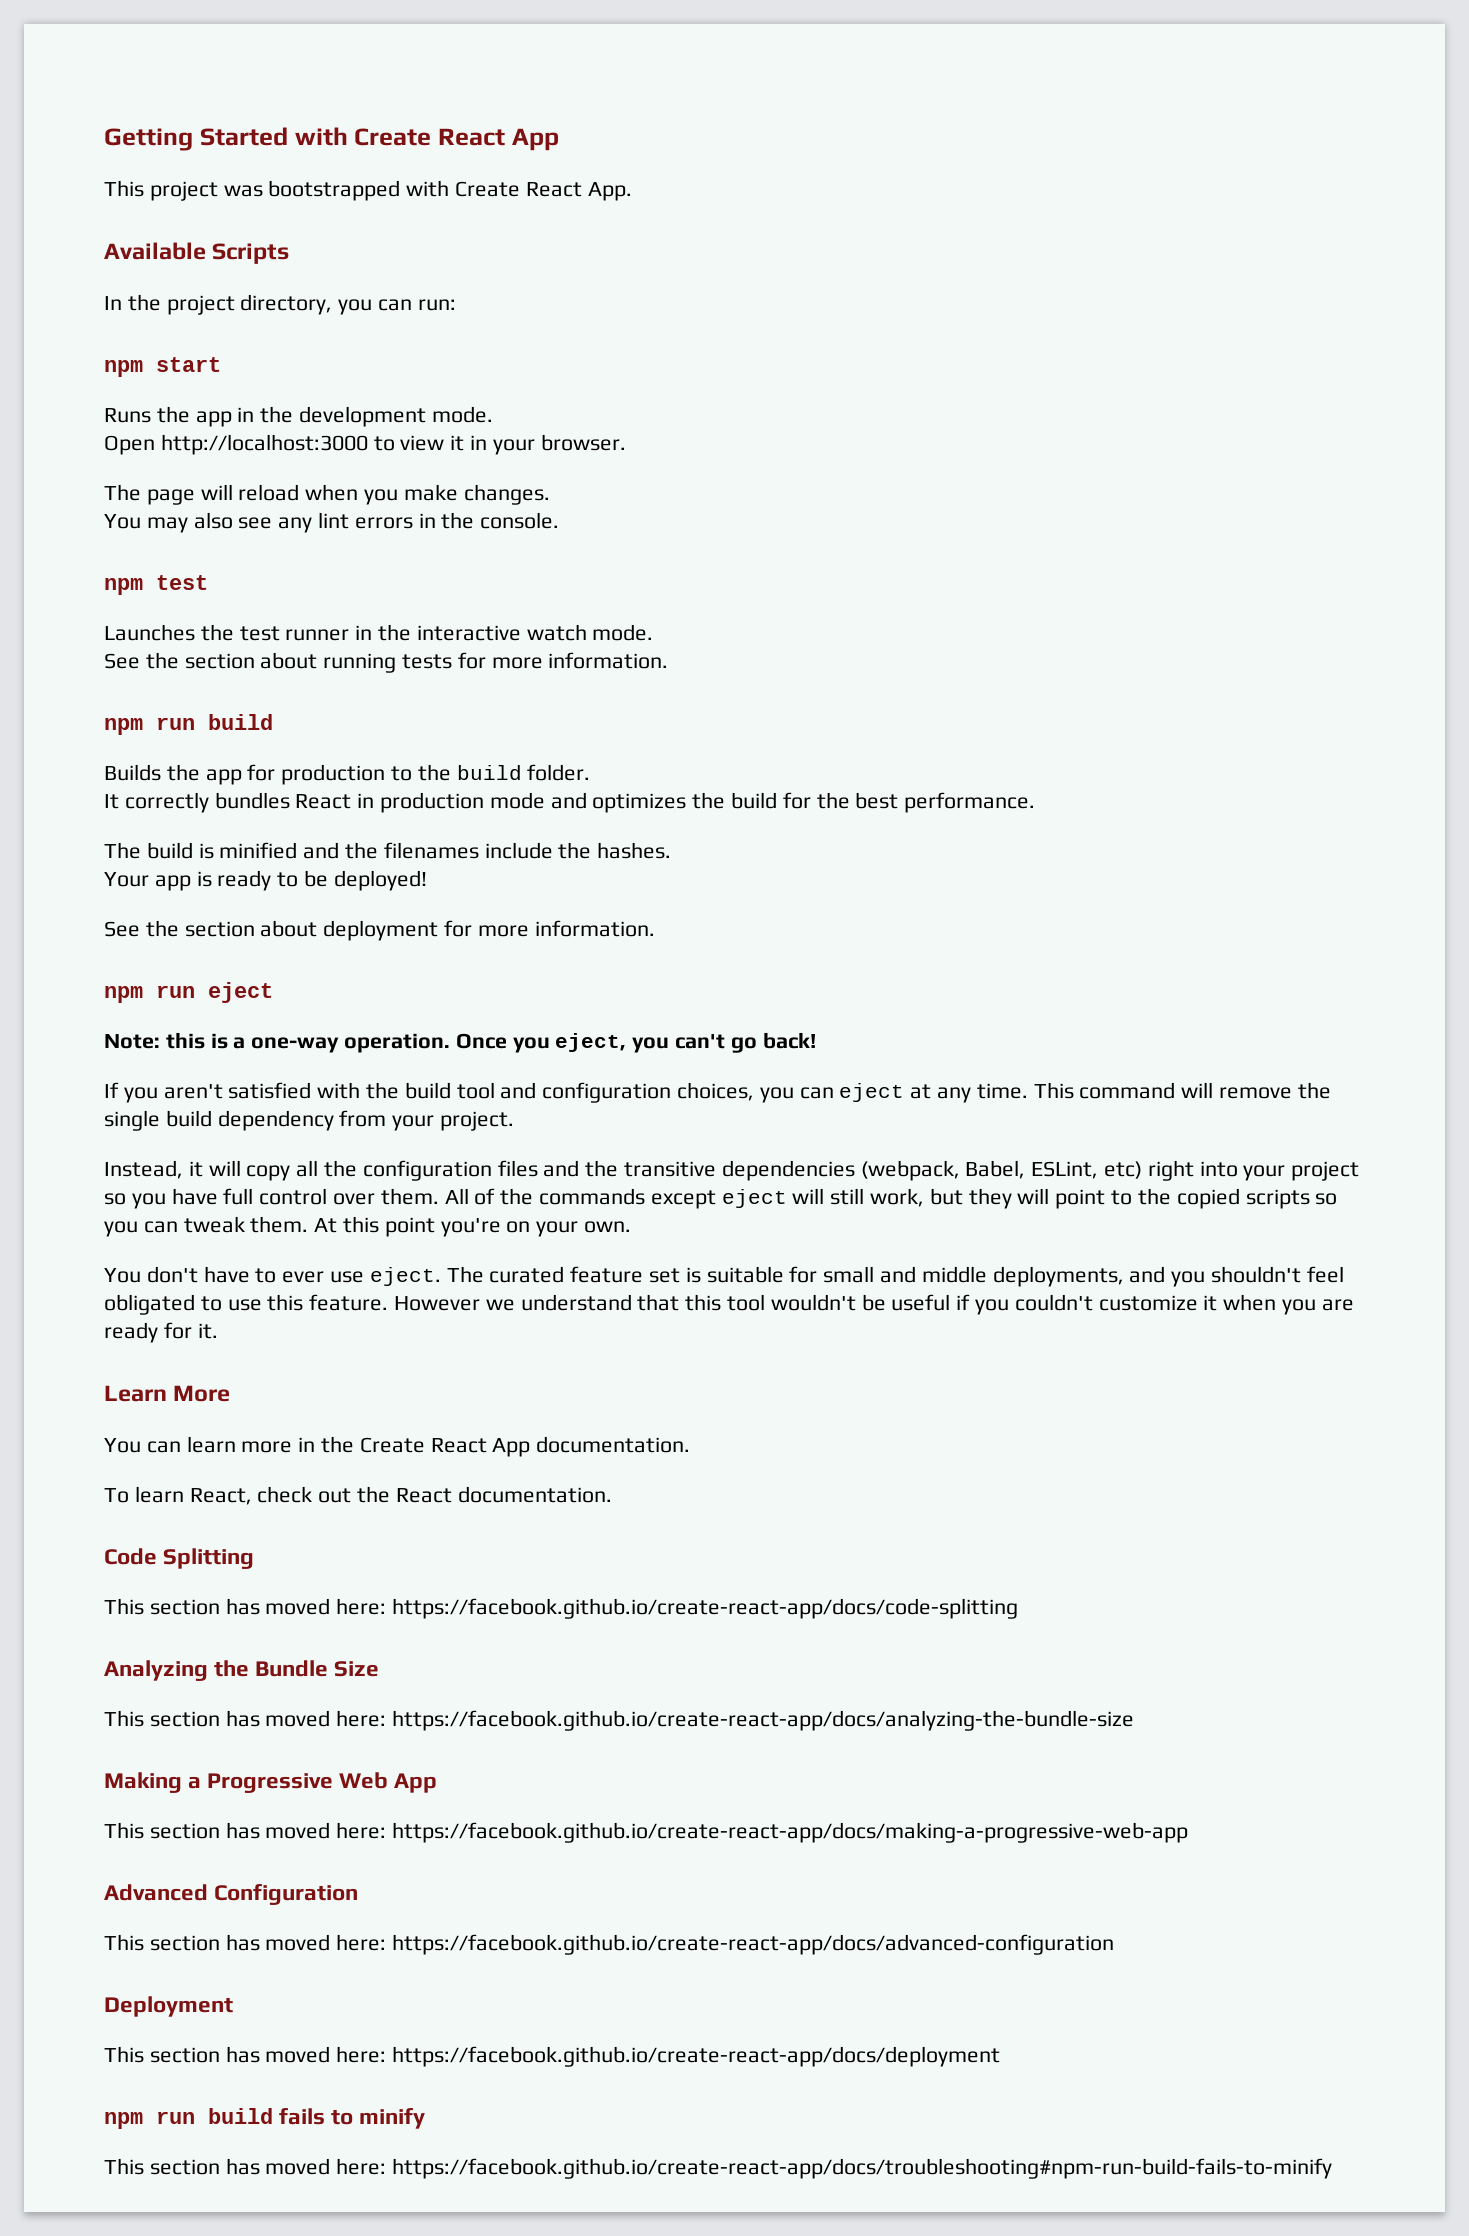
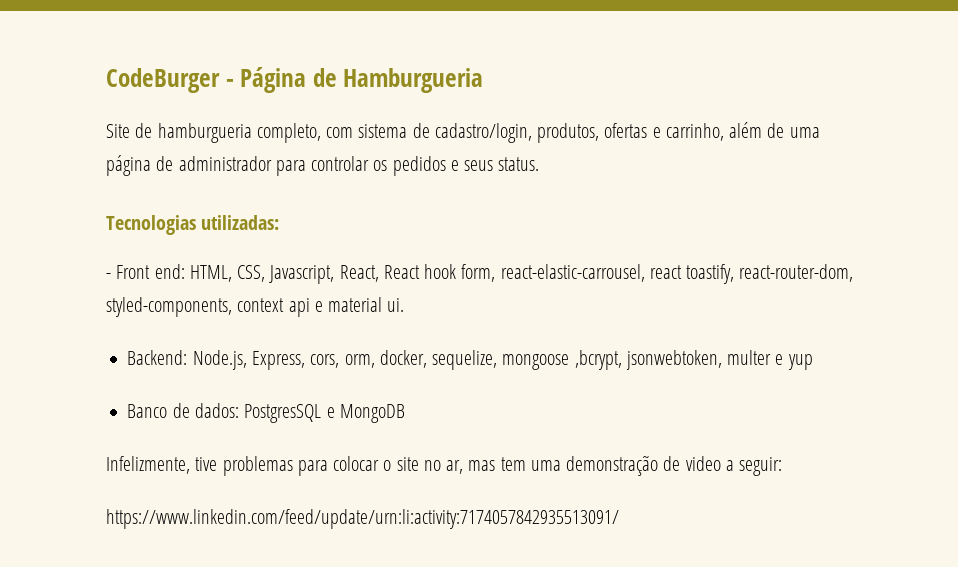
- Getting Started with Create React App
- This project was bootstrapped with Create React App.
- Available Scripts
- In the project directory, you can run:
- npm start
- Runs the app in the development mode.
- Open http://localhost:3000 to view it in your browser.
- The page will reload when you make changes.
- You may also see any lint errors in the console.
- npm test
- Launches the test runner in the interactive watch mode.
- See the section about running tests for more information.
- npm run build
- Builds the app for production to the build folder.
- It correctly bundles React in production mode and optimizes the build for the best performance.
- The build is minified and the filenames include the hashes.
- Your app is ready to be deployed!
- See the section about deployment for more information.
- npm run eject
- Note: this is a one-way operation. Once you eject, you can't go back!
- If you aren't satisfied with the build tool and configuration choices, you can eject at any time. This command will remove the single build dependency from your project.
- Instead, it will copy all the configuration files and the transitive dependencies (webpack, Babel, ESLint, etc) right into your project so you have full control over them. All of the commands except eject will still work, but they will point to the copied scripts so you can tweak them. At this point you're on your own.
- You don't have to ever use eject. The curated feature set is suitable for small and middle deployments, and you shouldn't feel obligated to use this feature. However we understand that this tool wouldn't be useful if you couldn't customize it when you are ready for it.
- Learn More
- You can learn more in the Create React App documentation.
- To learn React, check out the React documentation.
- Code Splitting
- This section has moved here: https://facebook.github.io/create-react-app/docs/code-splitting
- Analyzing the Bundle Size
- This section has moved here: https://facebook.github.io/create-react-app/docs/analyzing-the-bundle-size
- Making a Progressive Web App
- This section has moved here: https://facebook.github.io/create-react-app/docs/making-a-progressive-web-app
- Advanced Configuration
- This section has moved here: https://facebook.github.io/create-react-app/docs/advanced-configuration
- Deployment
- This section has moved here: https://facebook.github.io/create-react-app/docs/deployment
- npm run build fails to minify
- This section has moved here: https://facebook.github.io/create-react-app/docs/troubleshooting#npm-run-build-fails-to-minify
+ CodeBurger - Página de Hamburgueria
+ Site de hamburgueria completo, com sistema de cadastro/login, produtos, ofertas e carrinho, além de uma página de administrador para controlar os pedidos e seus status.
+ Tecnologias utilizadas:
+ - Front end: HTML, CSS, Javascript, React, React hook form, react-elastic-carrousel, react toastify, react-router-dom, styled-components, context api e material ui.
+ Backend: Node.js, Express, cors, orm, docker, sequelize, mongoose ,bcrypt, jsonwebtoken, multer e yup
+ Banco de dados: PostgresSQL e MongoDB
+ Infelizmente, tive problemas para colocar o site no ar, mas tem uma demonstração de video a seguir:
+ https://www.linkedin.com/feed/update/urn:li:activity:7174057842935513091/

